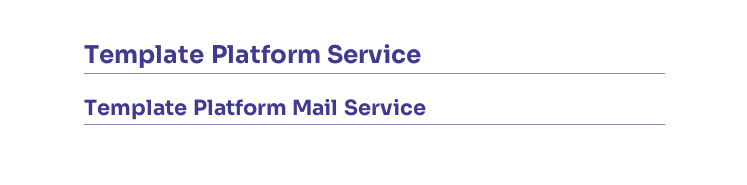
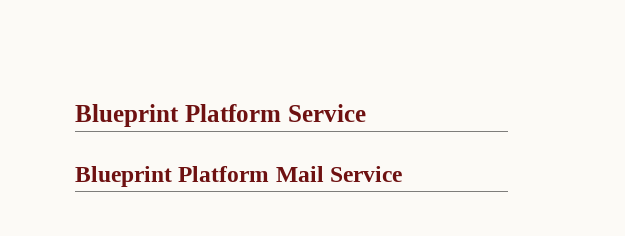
- Template Platform Service
+ Blueprint Platform Service
- Template Platform Mail Service
+ Blueprint Platform Mail Service

